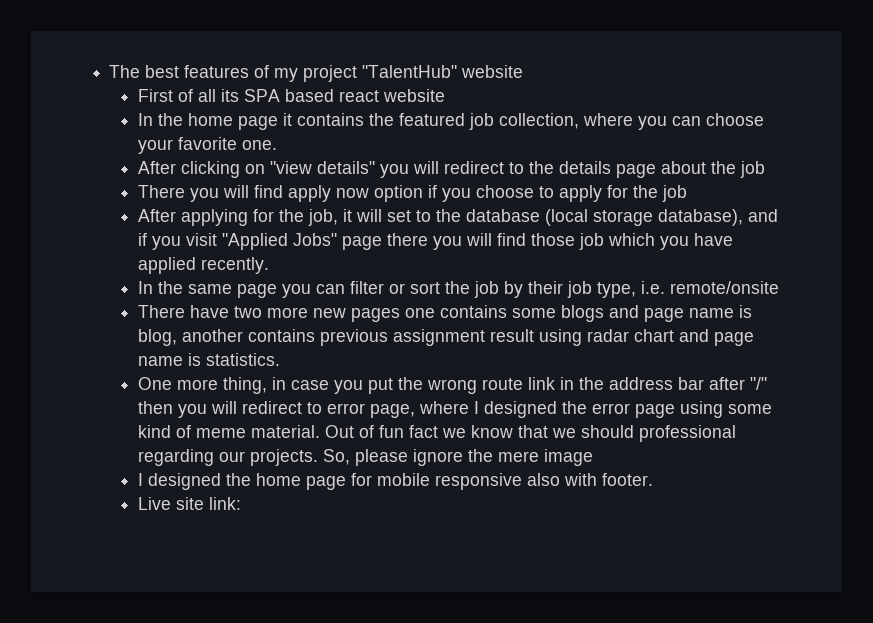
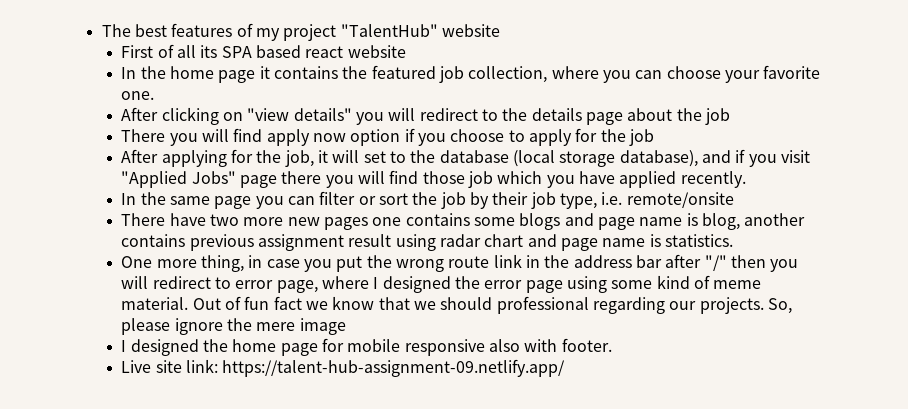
- Live site link:
+ Live site link: https://talent-hub-assignment-09.netlify.app/

